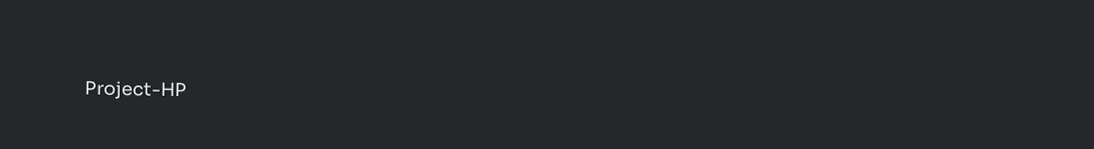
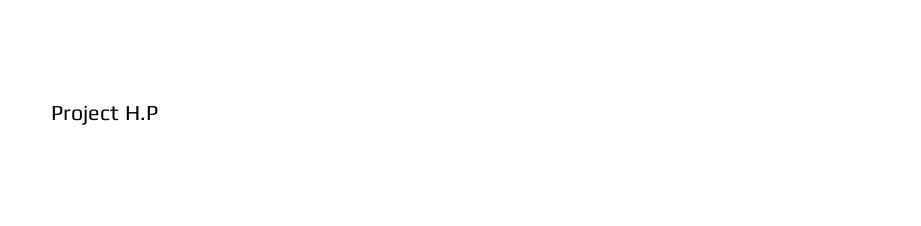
- Project-HP
+ Project H.P

